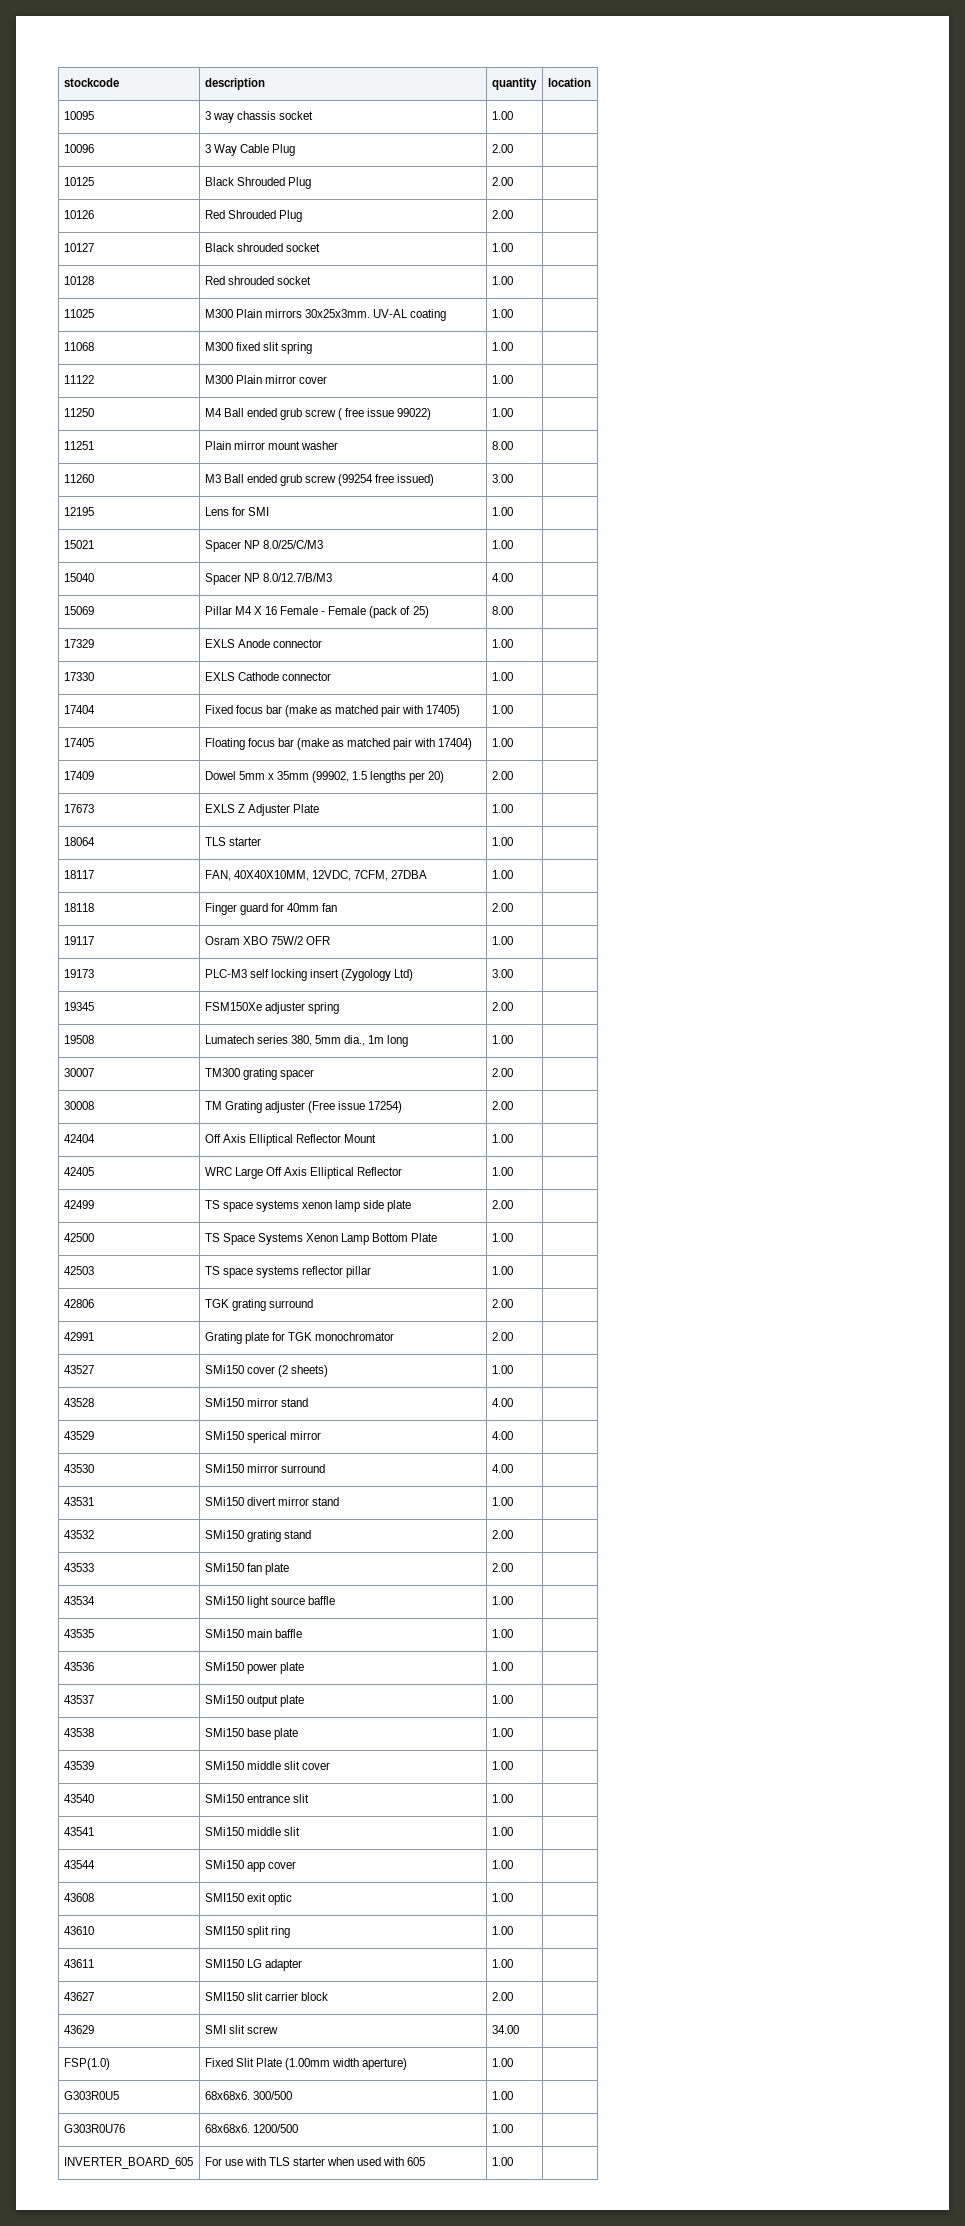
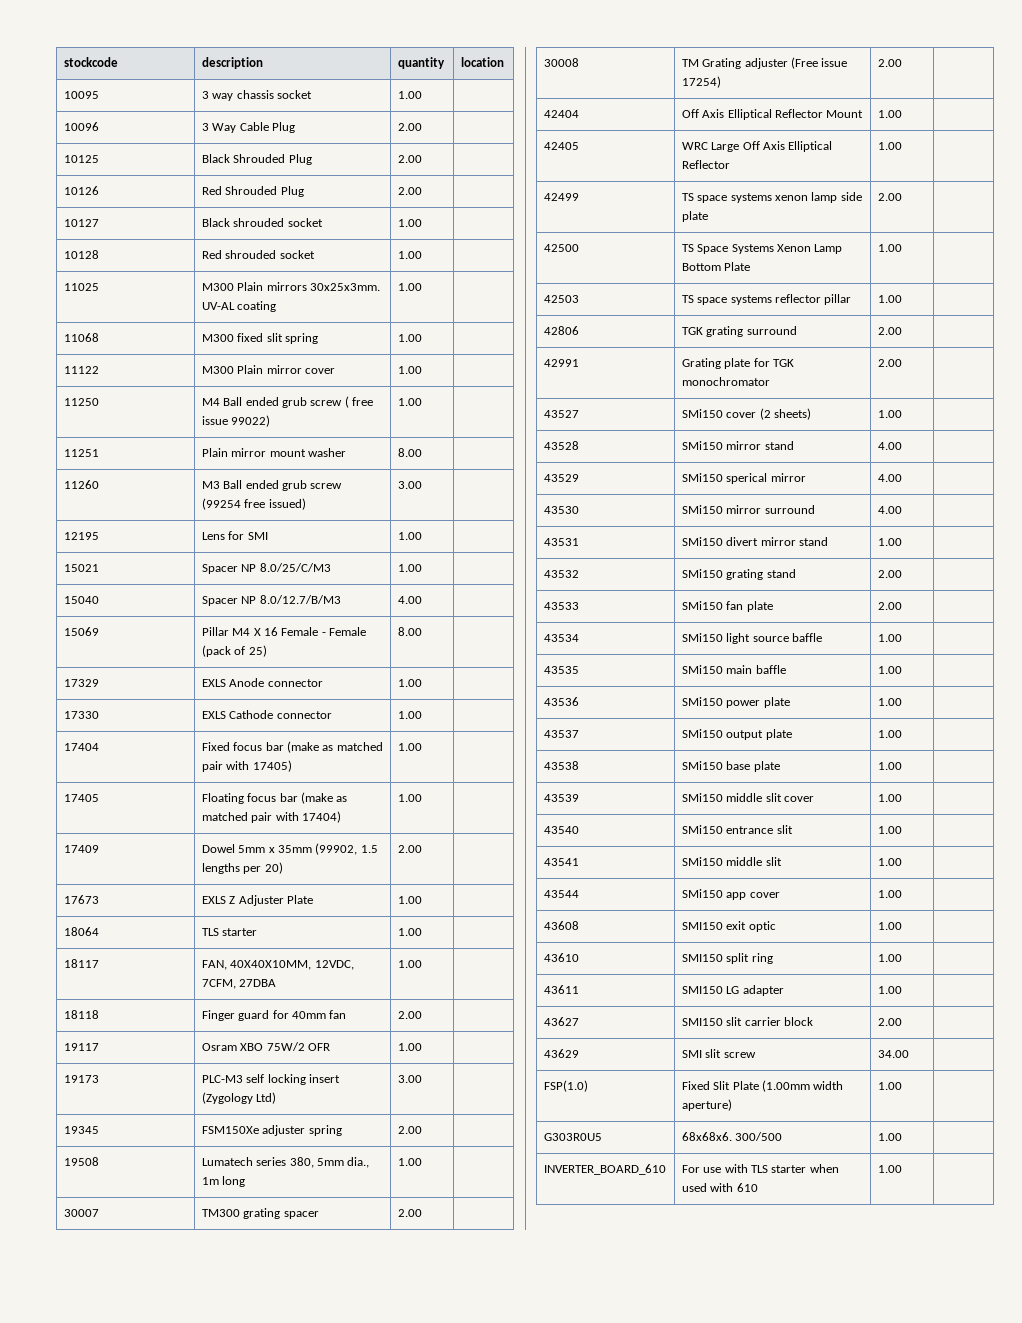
- G303R0U76 | 68x68x6. 1200/500 | 1.00 |
- INVERTER_BOARD_605 | For use with TLS starter when used with 605 | 1.00 |
+ INVERTER_BOARD_610 | For use with TLS starter when used with 610 | 1.00 |

